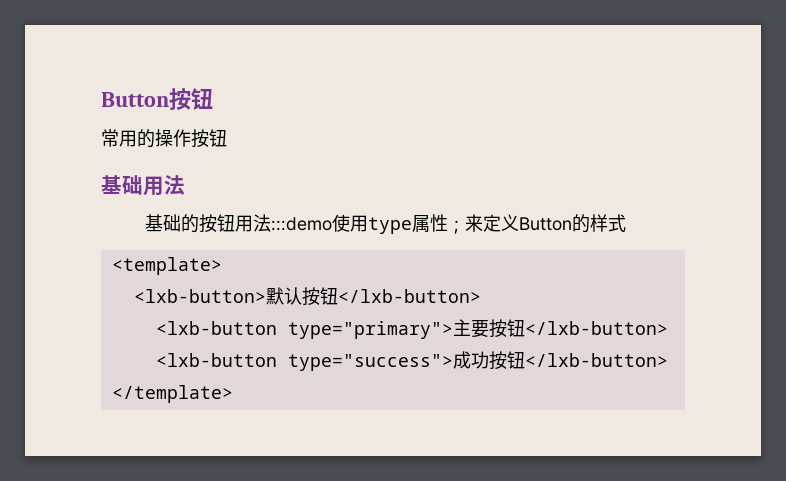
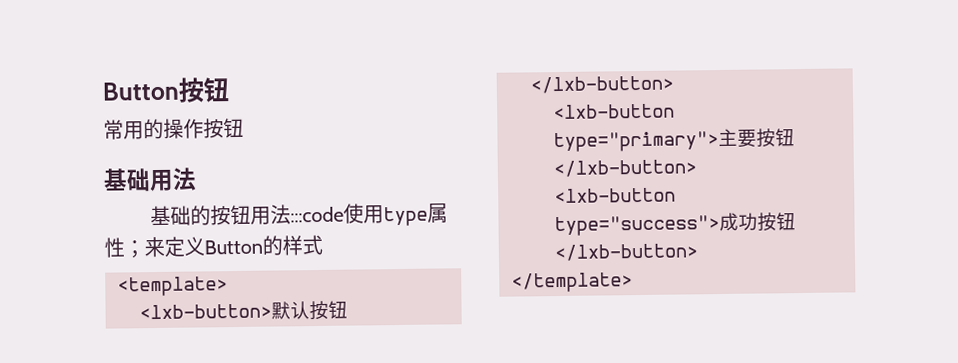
- 基础的按钮用法:::demo使用type属性；来定义Button的样式
+ 基础的按钮用法:::code使用type属性；来定义Button的样式

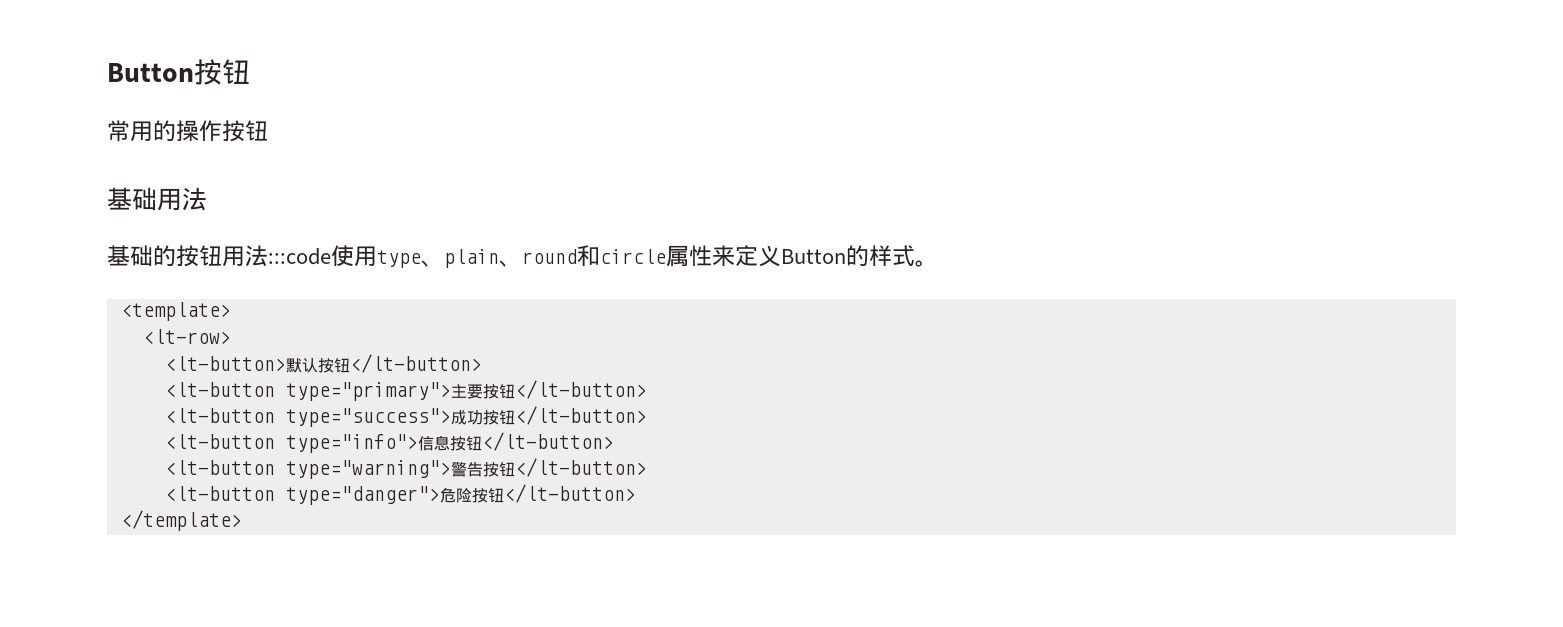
- 基础的按钮用法:::code使用type属性；来定义Button的样式
+ 基础的按钮用法:::code使用type、plain、round和circle属性来定义Button的样式。
- <lxb-button>默认按钮</lxb-button>
- <lxb-button type="primary">主要按钮</lxb-button>
- <lxb-button type="success">成功按钮</lxb-button>
+ <lt-row>
+ <lt-button>默认按钮</lt-button>
+ <lt-button type="primary">主要按钮</lt-button>
+ <lt-button type="success">成功按钮</lt-button>
+ <lt-button type="info">信息按钮</lt-button>
+ <lt-button type="warning">警告按钮</lt-button>
+ <lt-button type="danger">危险按钮</lt-button>

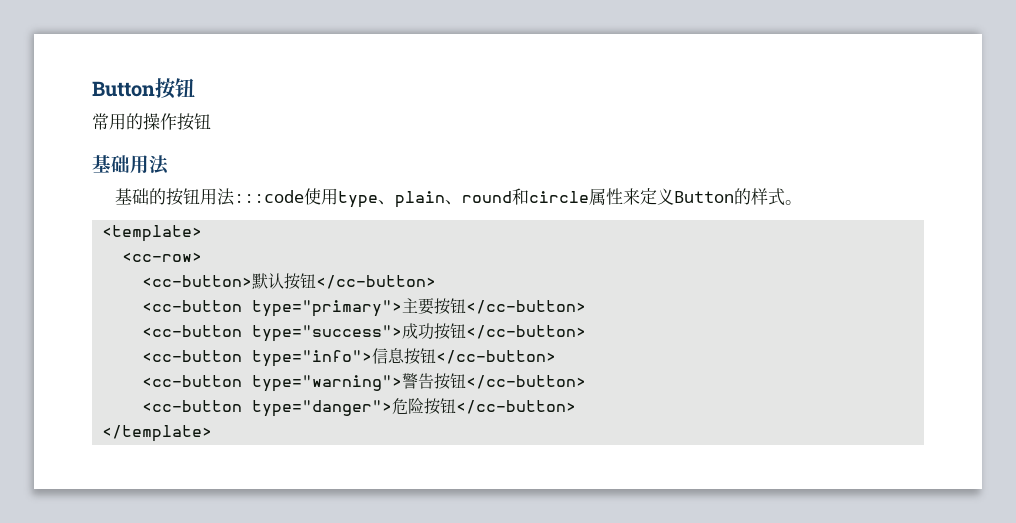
- <lt-row>
- <lt-button>默认按钮</lt-button>
- <lt-button type="primary">主要按钮</lt-button>
- <lt-button type="success">成功按钮</lt-button>
- <lt-button type="info">信息按钮</lt-button>
- <lt-button type="warning">警告按钮</lt-button>
- <lt-button type="danger">危险按钮</lt-button>
+ <cc-row>
+ <cc-button>默认按钮</cc-button>
+ <cc-button type="primary">主要按钮</cc-button>
+ <cc-button type="success">成功按钮</cc-button>
+ <cc-button type="info">信息按钮</cc-button>
+ <cc-button type="warning">警告按钮</cc-button>
+ <cc-button type="danger">危险按钮</cc-button>

